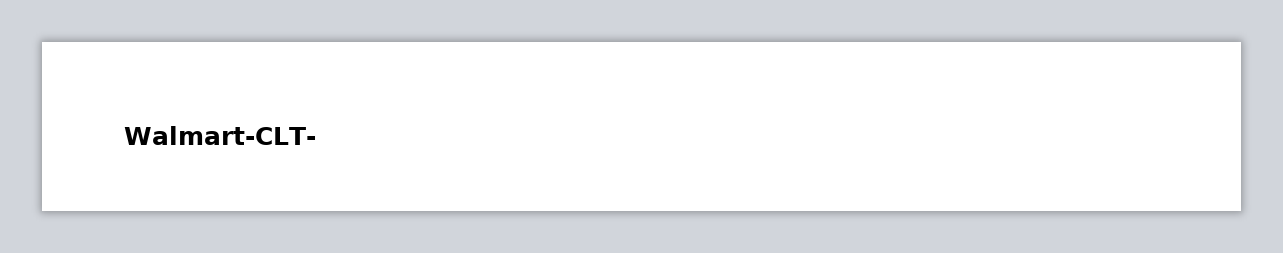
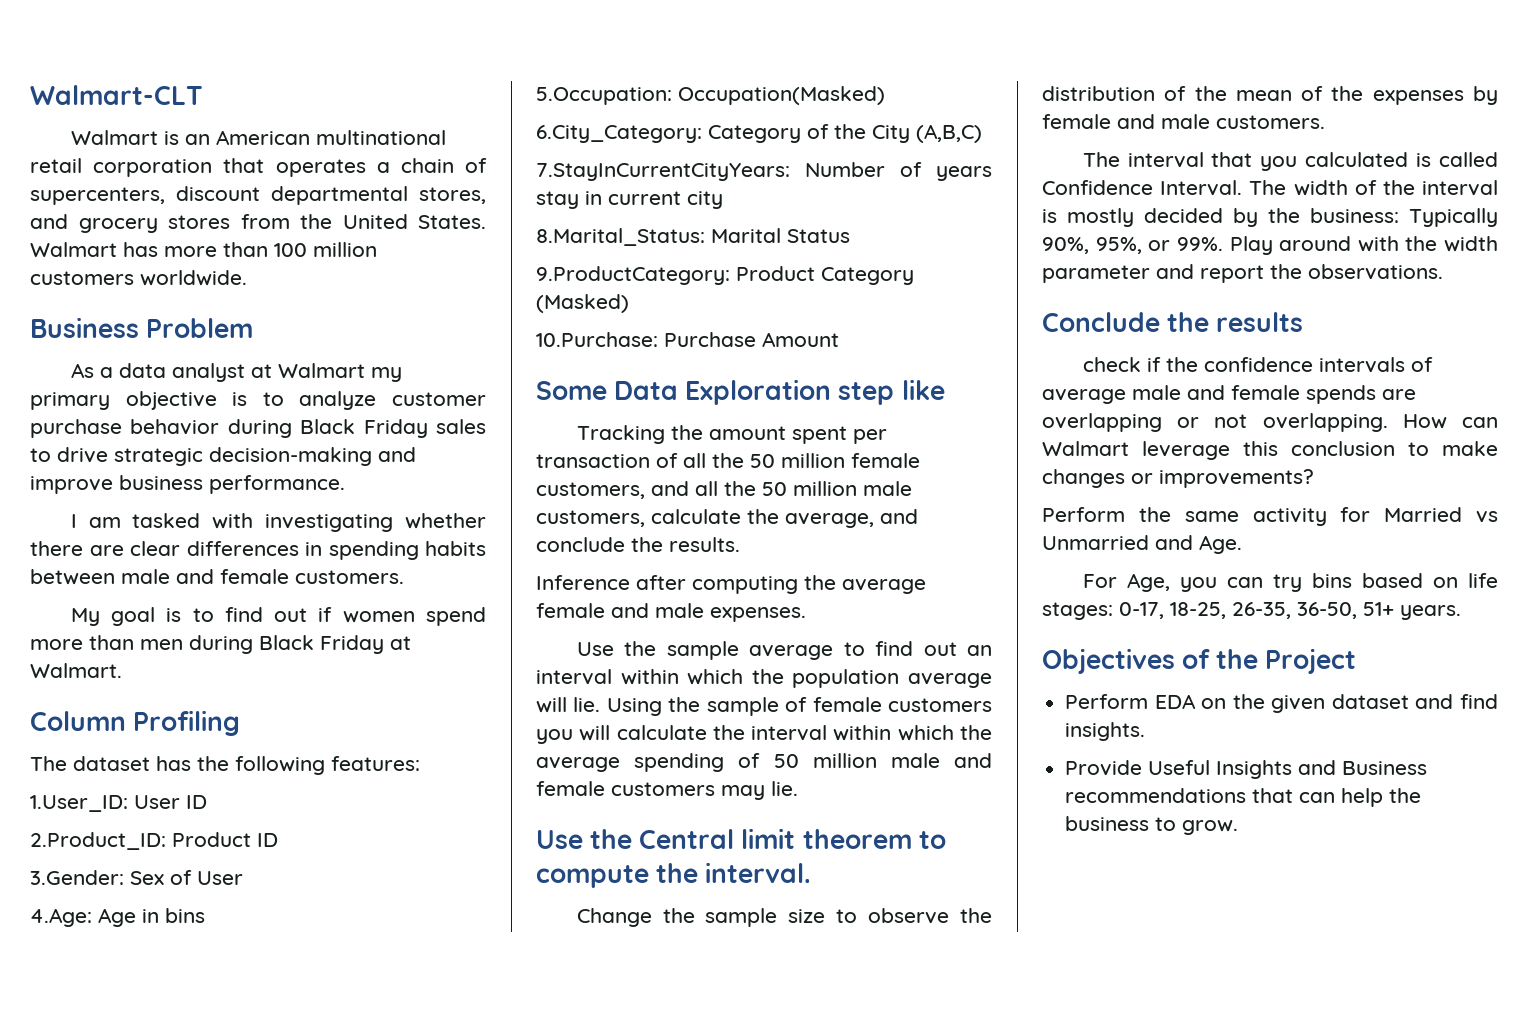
- Walmart-CLT-
+ Walmart-CLT
+ Walmart is an American multinational retail corporation that operates a chain of supercenters, discount departmental stores, and grocery stores from the United States. Walmart has more than 100 million customers worldwide.
+ Business Problem
+ As a data analyst at Walmart my primary objective is to analyze customer purchase behavior during Black Friday sales to drive strategic decision-making and improve business performance.
+ I am tasked with investigating whether there are clear differences in spending habits between male and female customers.
+ My goal is to find out if women spend more than men during Black Friday at Walmart.
+ Column Profiling
+ The dataset has the following features:
+ 1.User_ID: User ID
+ 2.Product_ID: Product ID
+ 3.Gender: Sex of User
+ 4.Age: Age in bins
+ 5.Occupation: Occupation(Masked)
+ 6.City_Category: Category of the City (A,B,C)
+ 7.StayInCurrentCityYears: Number of years stay in current city
+ 8.Marital_Status: Marital Status
+ 9.ProductCategory: Product Category (Masked)
+ 10.Purchase: Purchase Amount
+ Some Data Exploration step like
+ Tracking the amount spent per transaction of all the 50 million female customers, and all the 50 million male customers, calculate the average, and conclude the results.
+ Inference after computing the average female and male expenses.
+ Use the sample average to find out an interval within which the population average will lie. Using the sample of female customers you will calculate the interval within which the average spending of 50 million male and female customers may lie.
+ Use the Central limit theorem to compute the interval.
+ Change the sample size to observe the distribution of the mean of the expenses by female and male customers.
+ The interval that you calculated is called Confidence Interval. The width of the interval is mostly decided by the business: Typically 90%, 95%, or 99%. Play around with the width parameter and report the observations.
+ Conclude the results
+ check if the confidence intervals of average male and female spends are overlapping or not overlapping. How can Walmart leverage this conclusion to make changes or improvements?
+ Perform the same activity for Married vs Unmarried and Age.
+ For Age, you can try bins based on life stages: 0-17, 18-25, 26-35, 36-50, 51+ years.
+ Objectives of the Project
+ Perform EDA on the given dataset and find insights.
+ Provide Useful Insights and Business recommendations that can help the business to grow.

